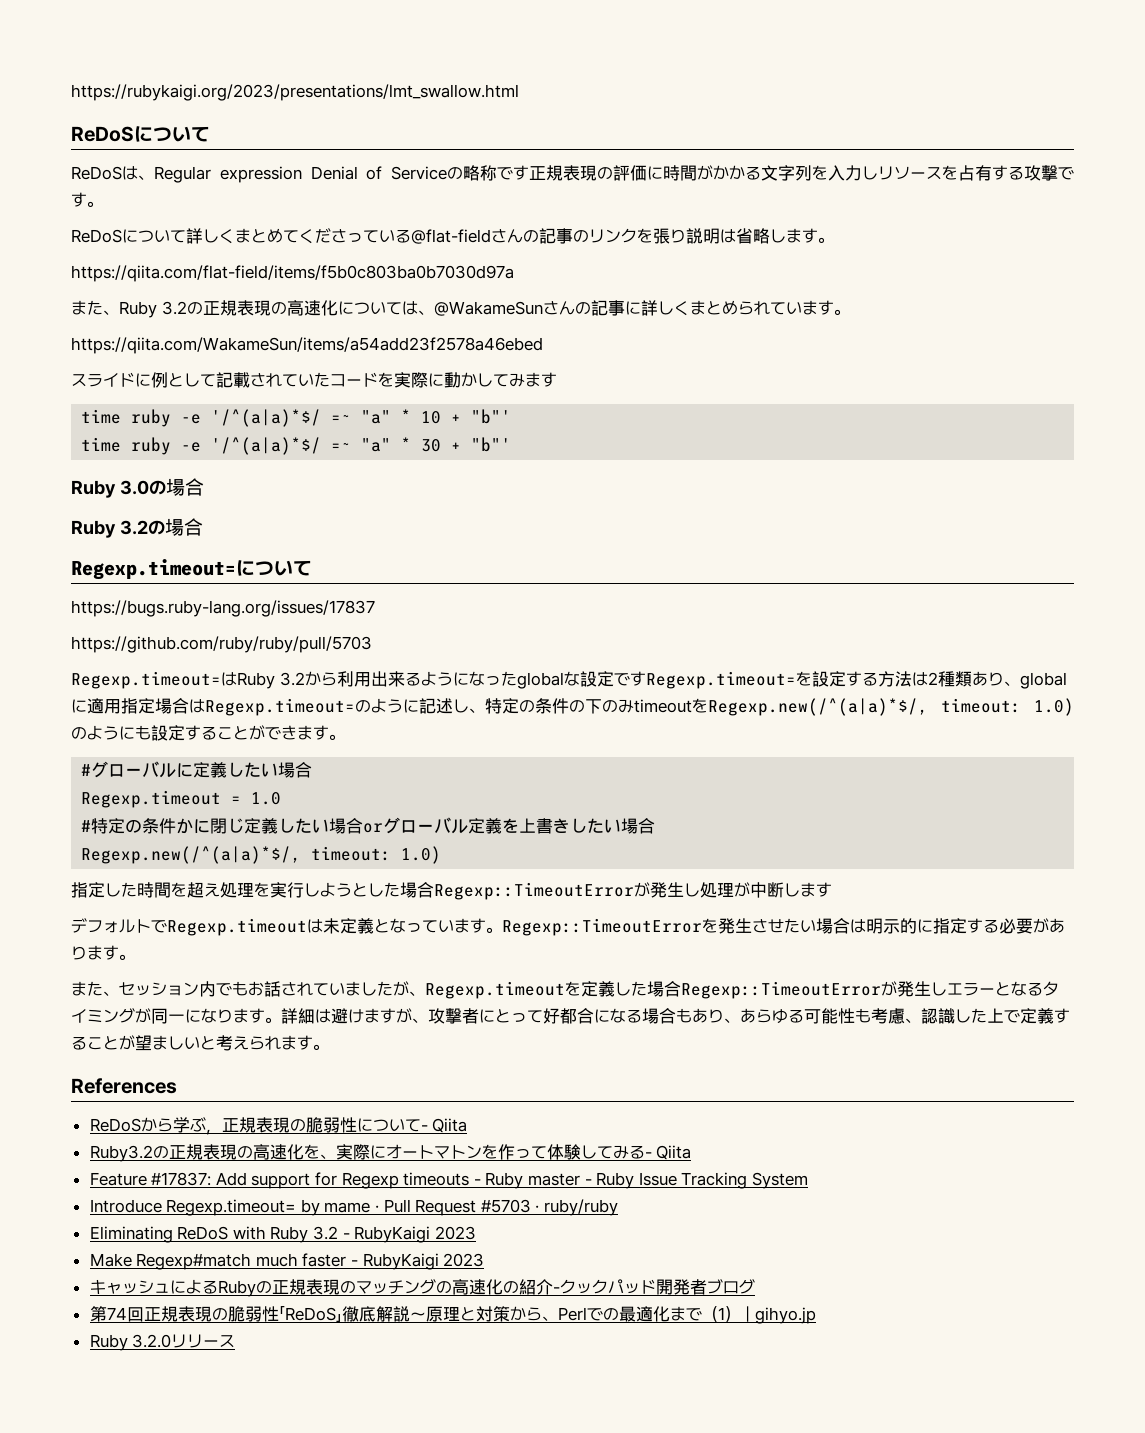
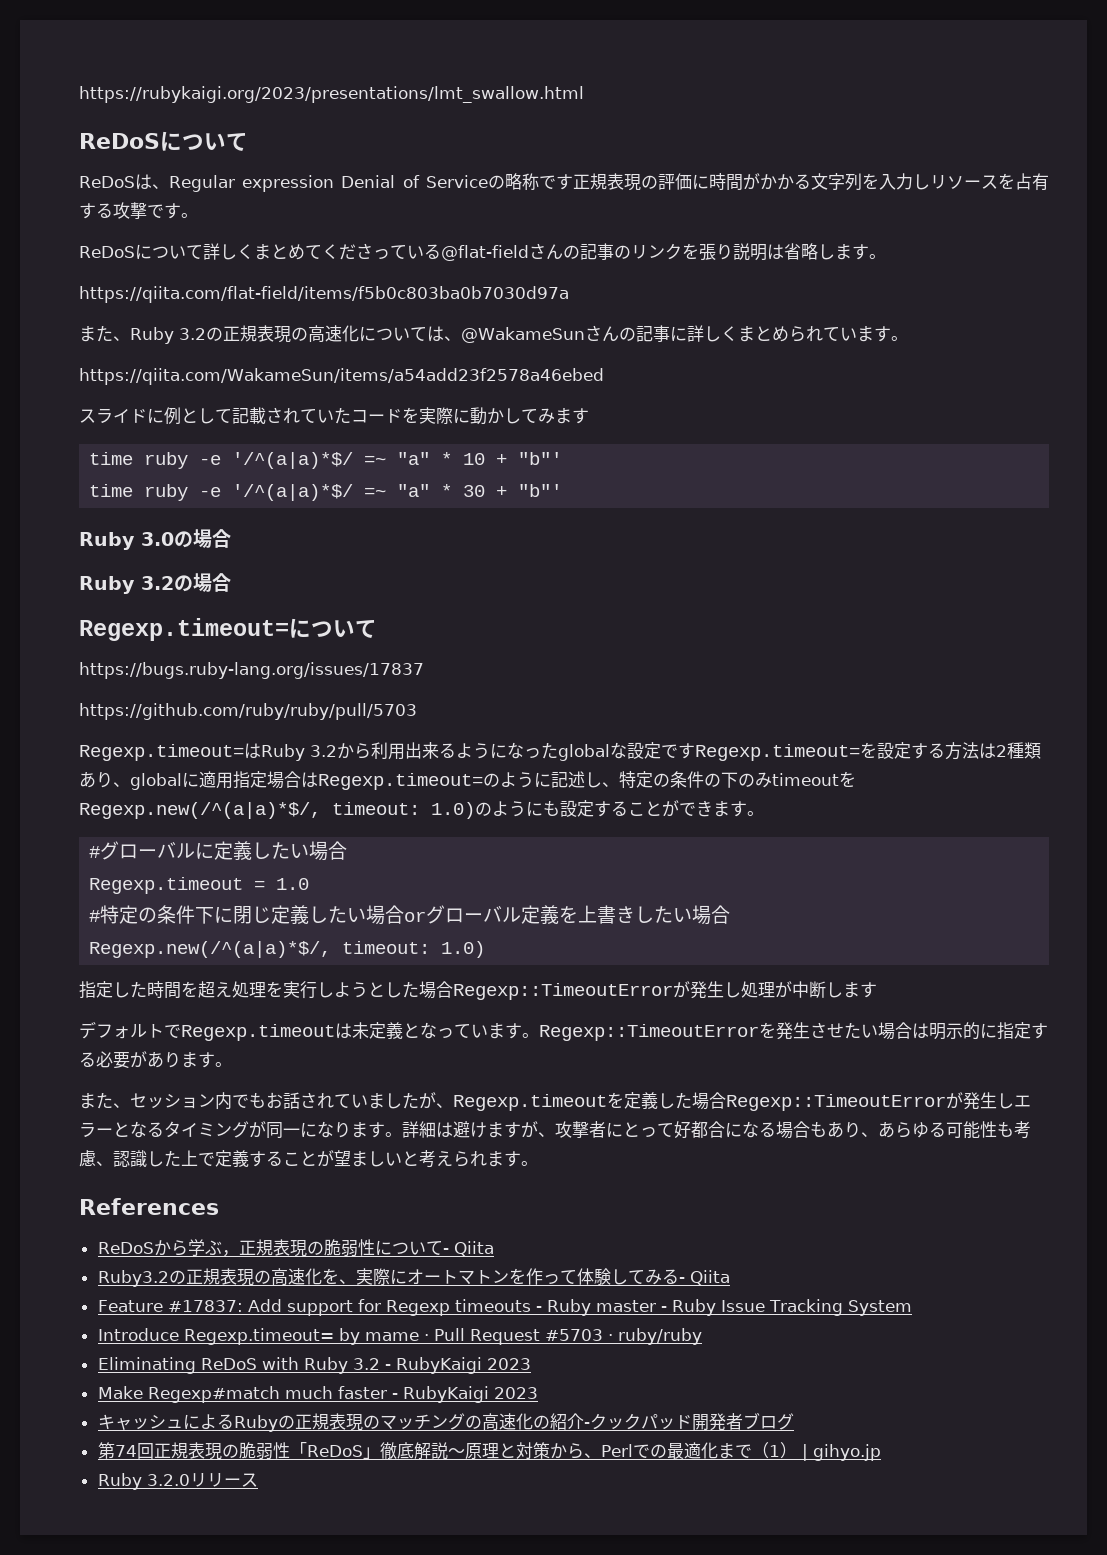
- #特定の条件かに閉じ定義したい場合orグローバル定義を上書きしたい場合
+ #特定の条件下に閉じ定義したい場合orグローバル定義を上書きしたい場合

